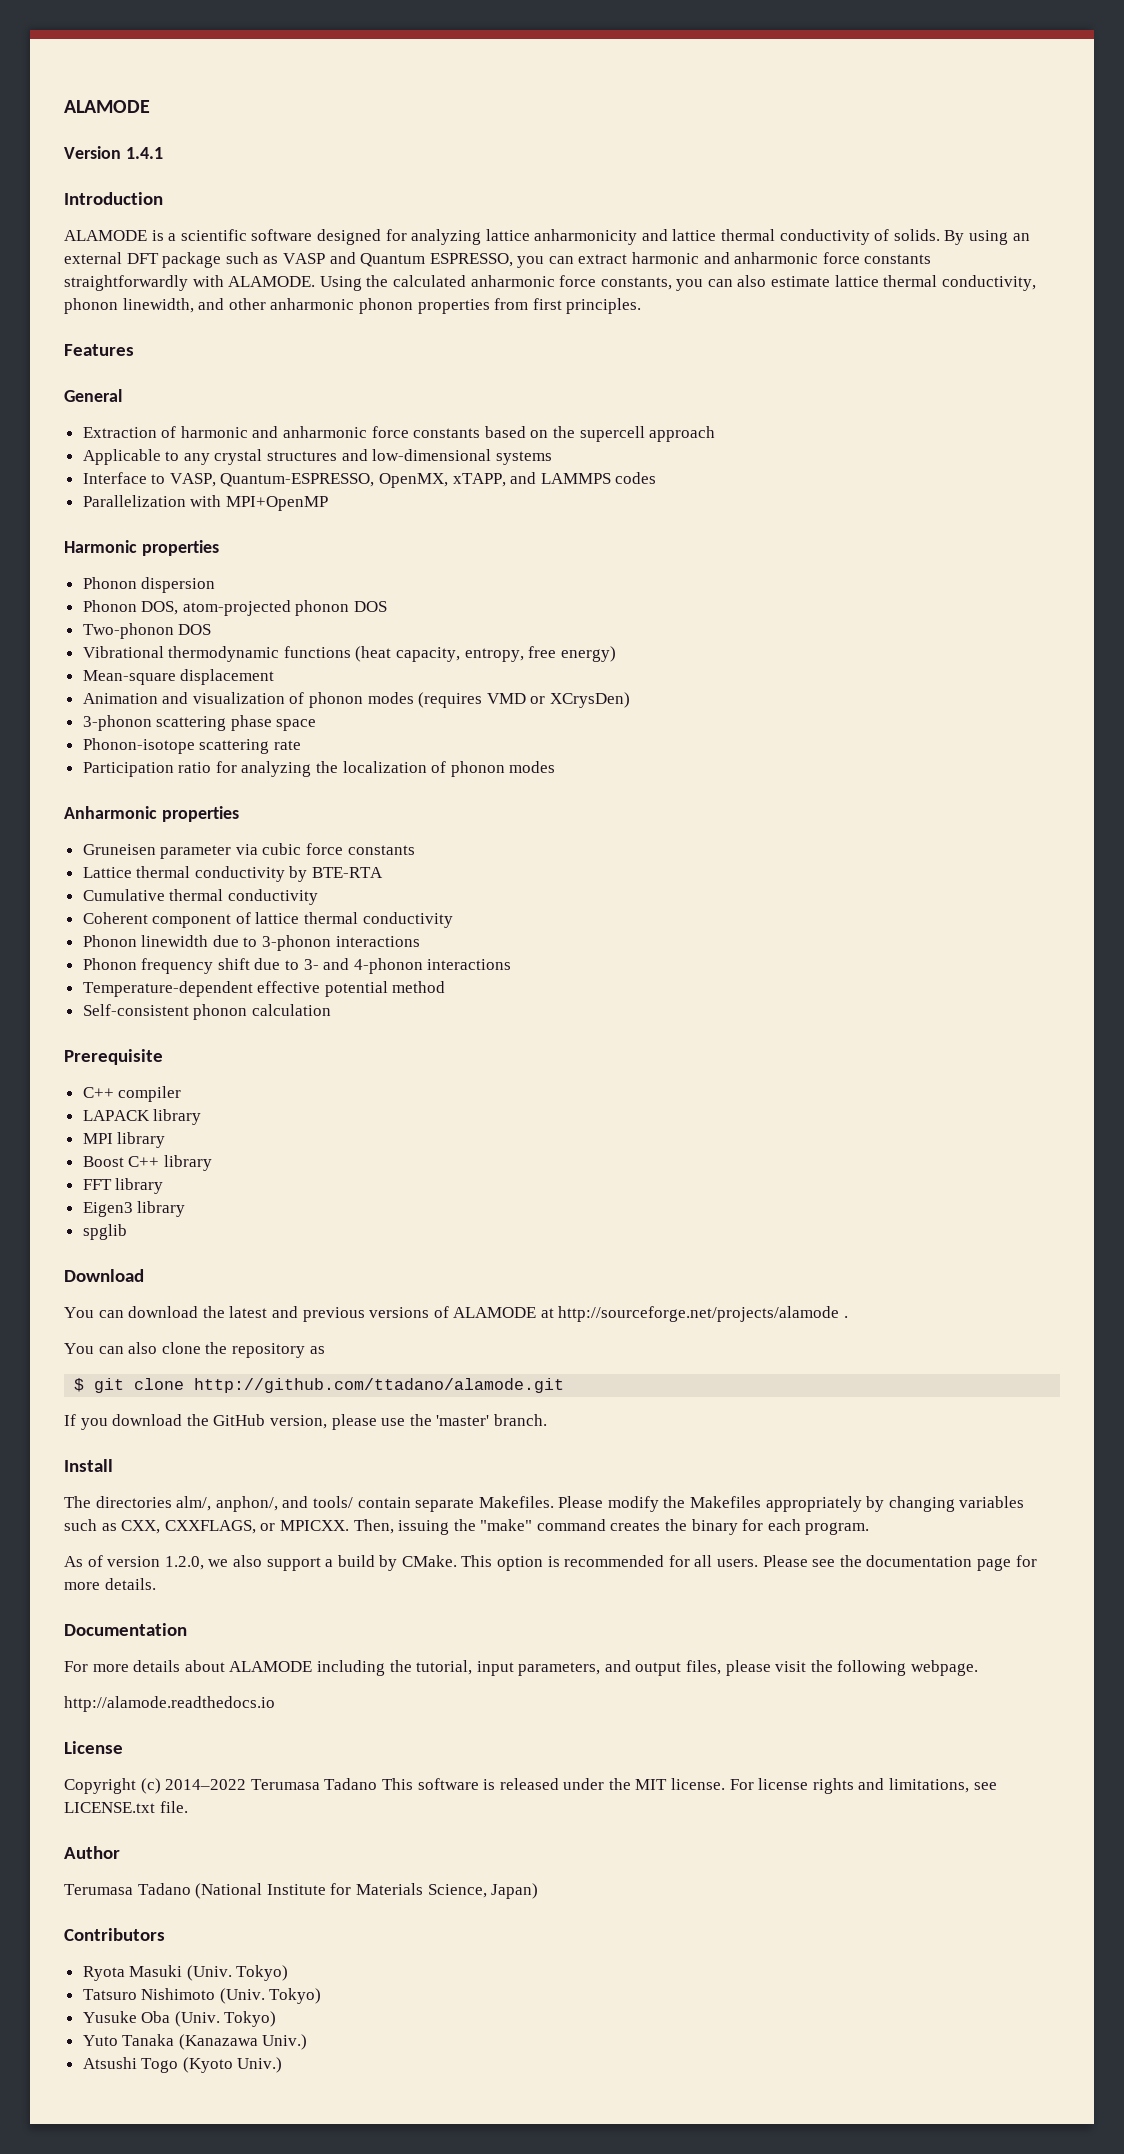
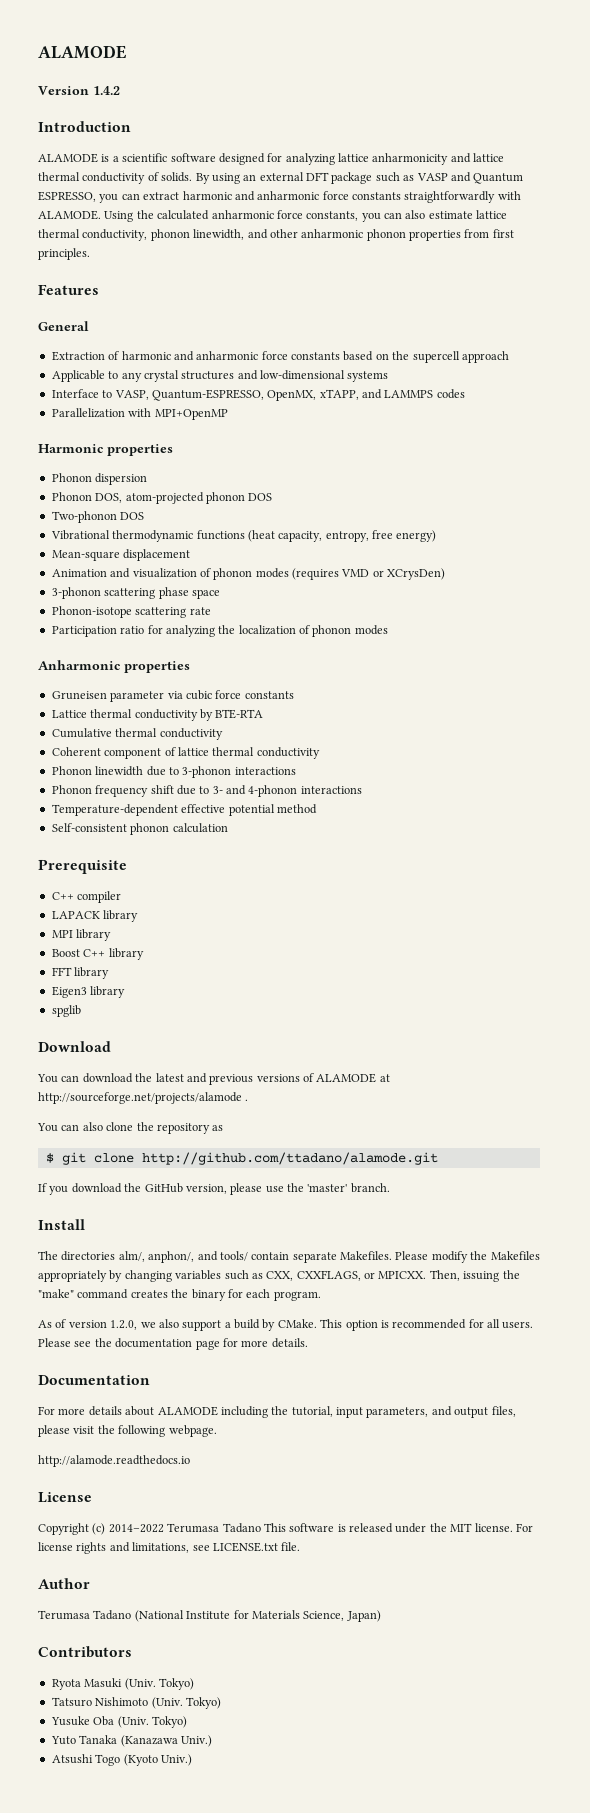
- Version 1.4.1
+ Version 1.4.2

